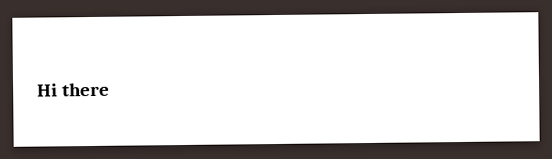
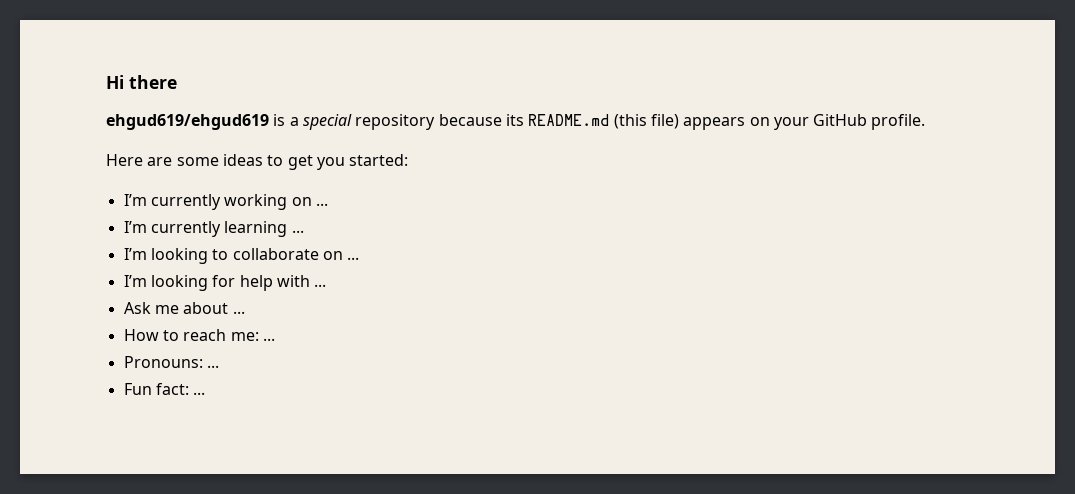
+ ehgud619/ehgud619 is a special repository because its README.md (this file) appears on your GitHub profile.
+ Here are some ideas to get you started:
+ I’m currently working on ...
+ I’m currently learning ...
+ I’m looking to collaborate on ...
+ I’m looking for help with ...
+ Ask me about ...
+ How to reach me: ...
+ Pronouns: ...
+ Fun fact: ...

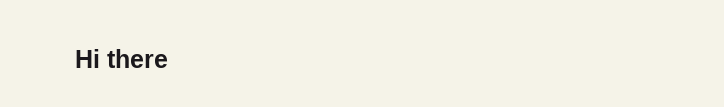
- ehgud619/ehgud619 is a special repository because its README.md (this file) appears on your GitHub profile.
- Here are some ideas to get you started:
- I’m currently working on ...
- I’m currently learning ...
- I’m looking to collaborate on ...
- I’m looking for help with ...
- Ask me about ...
- How to reach me: ...
- Pronouns: ...
- Fun fact: ...

